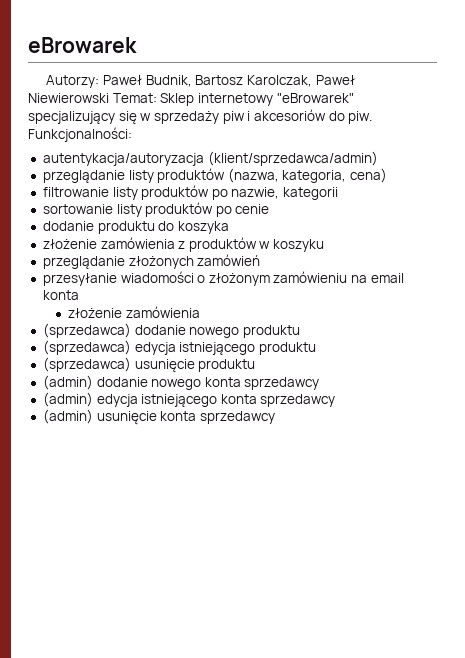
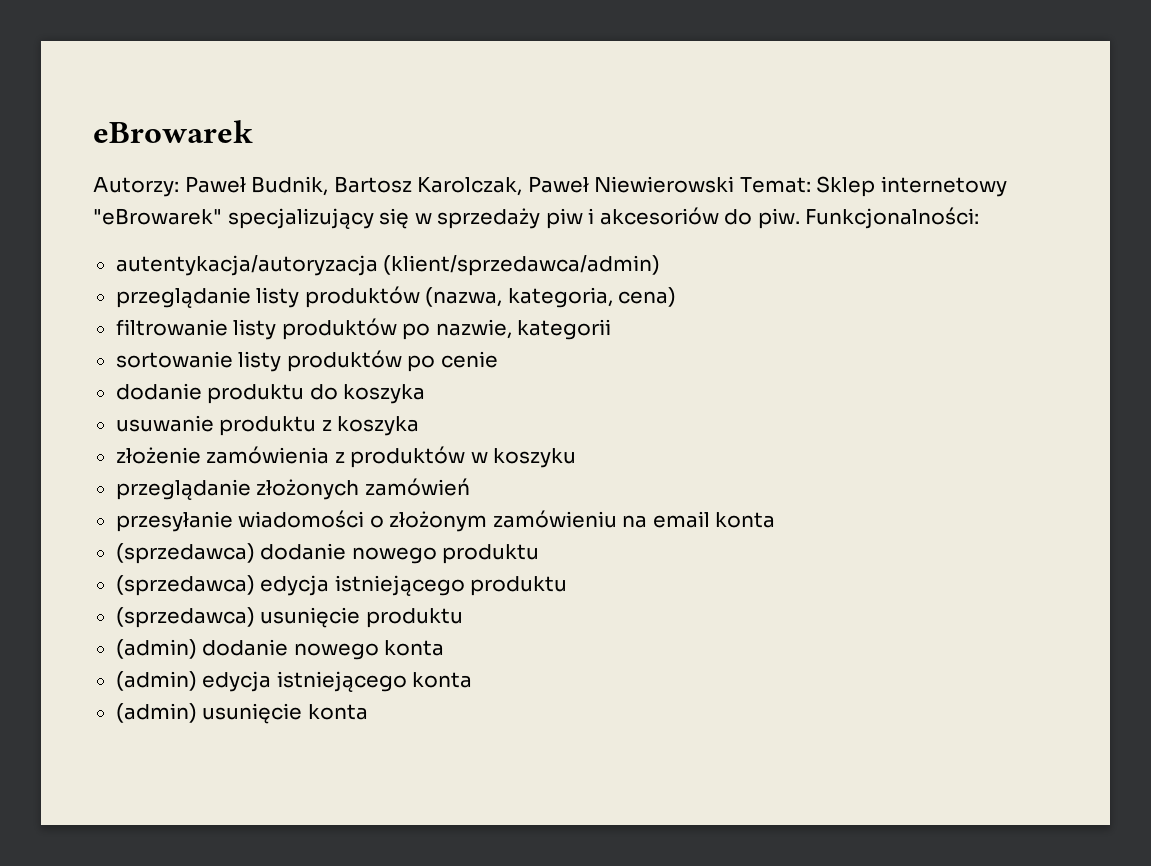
+ usuwanie produktu z koszyka
  przesyłanie wiadomości o złożonym zamówieniu na email konta
- złożenie zamówienia
- (admin) dodanie nowego konta sprzedawcy
+ (admin) dodanie nowego konta
- (admin) edycja istniejącego konta sprzedawcy
+ (admin) edycja istniejącego konta
- (admin) usunięcie konta sprzedawcy
+ (admin) usunięcie konta

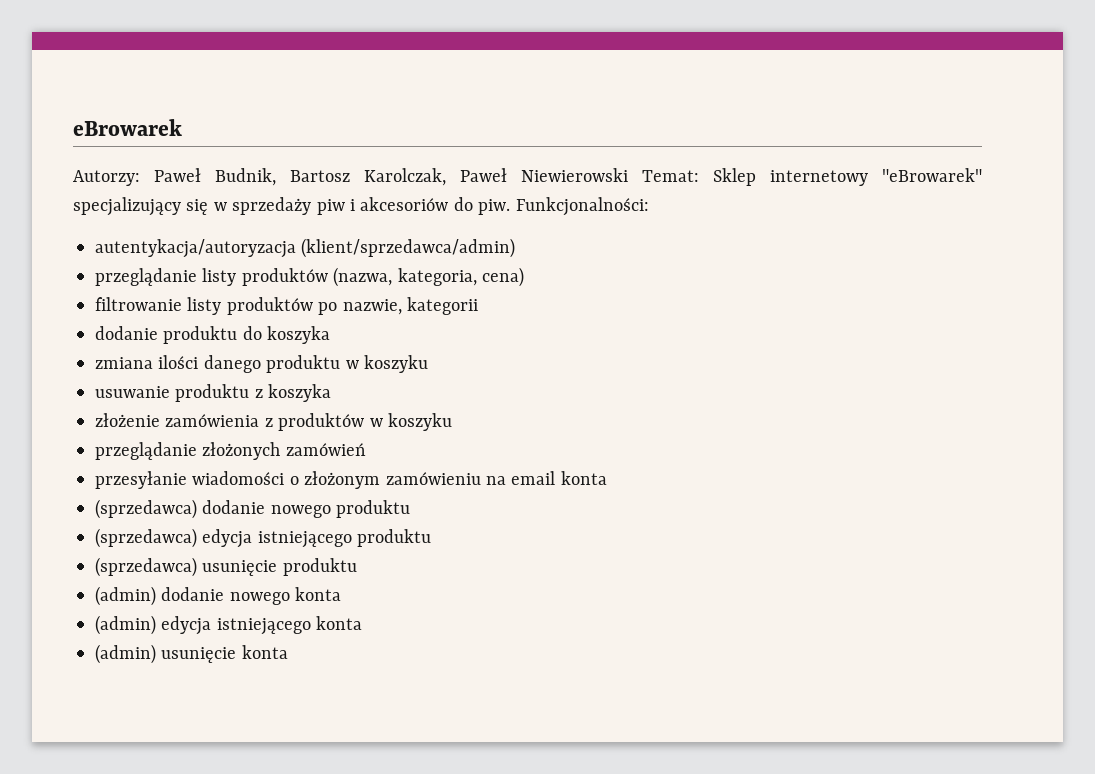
- sortowanie listy produktów po cenie
+ zmiana ilości danego produktu w koszyku

